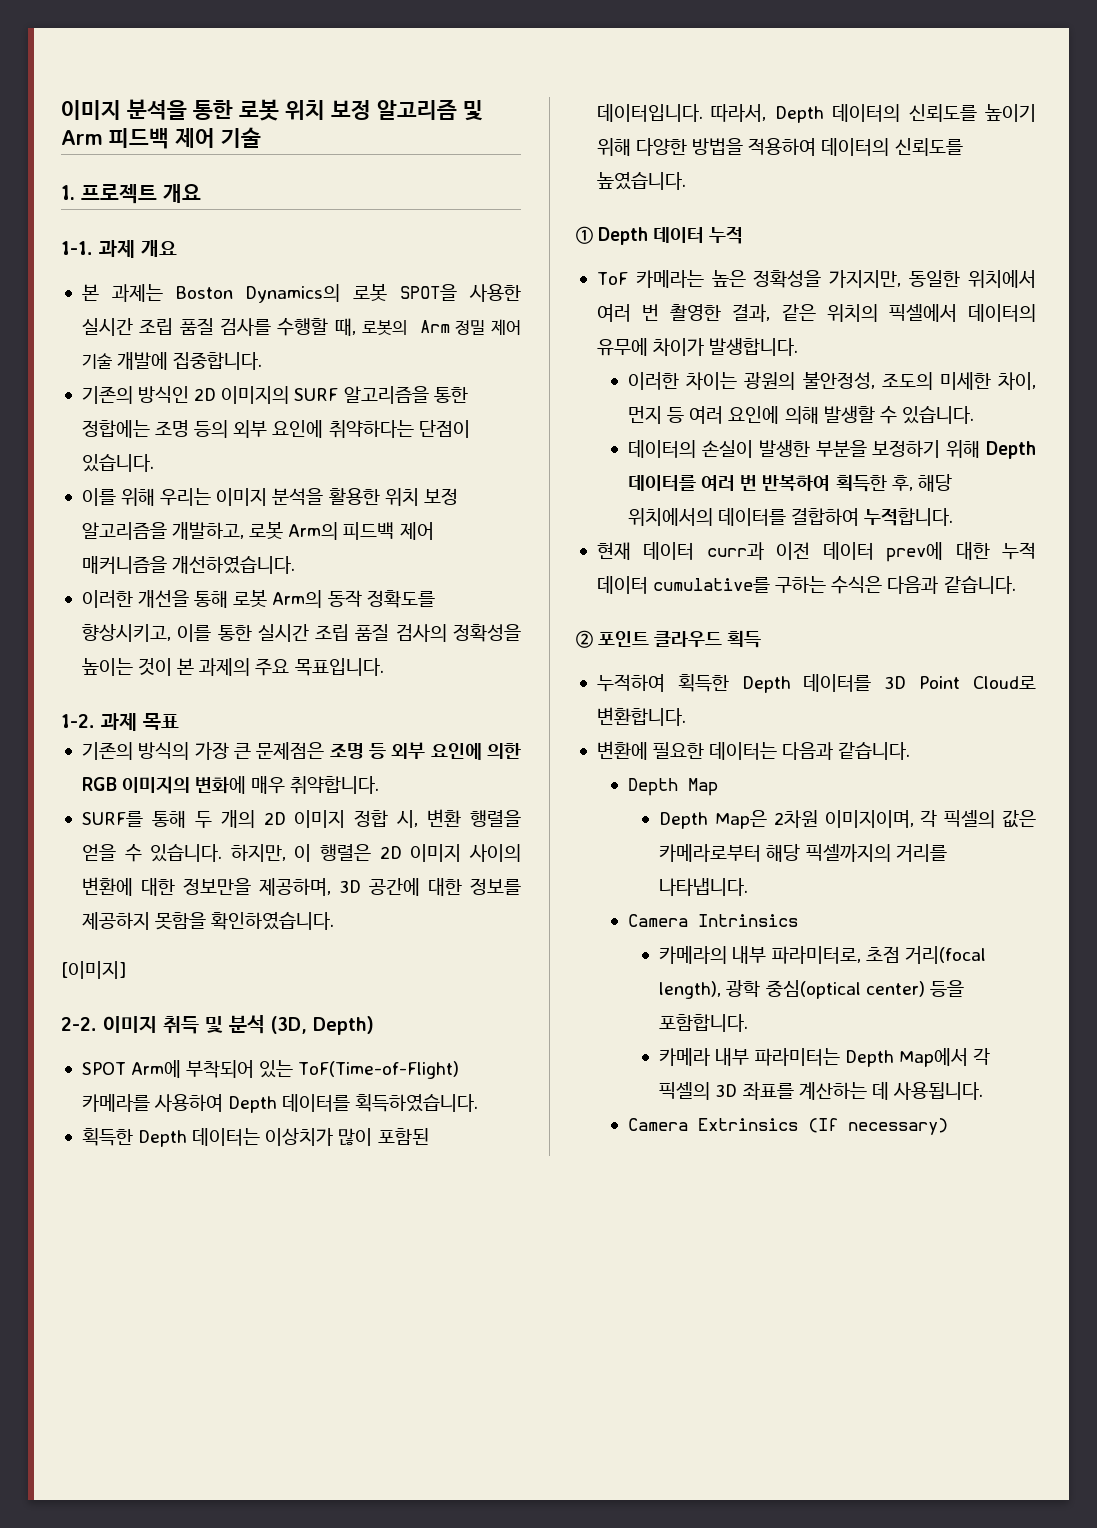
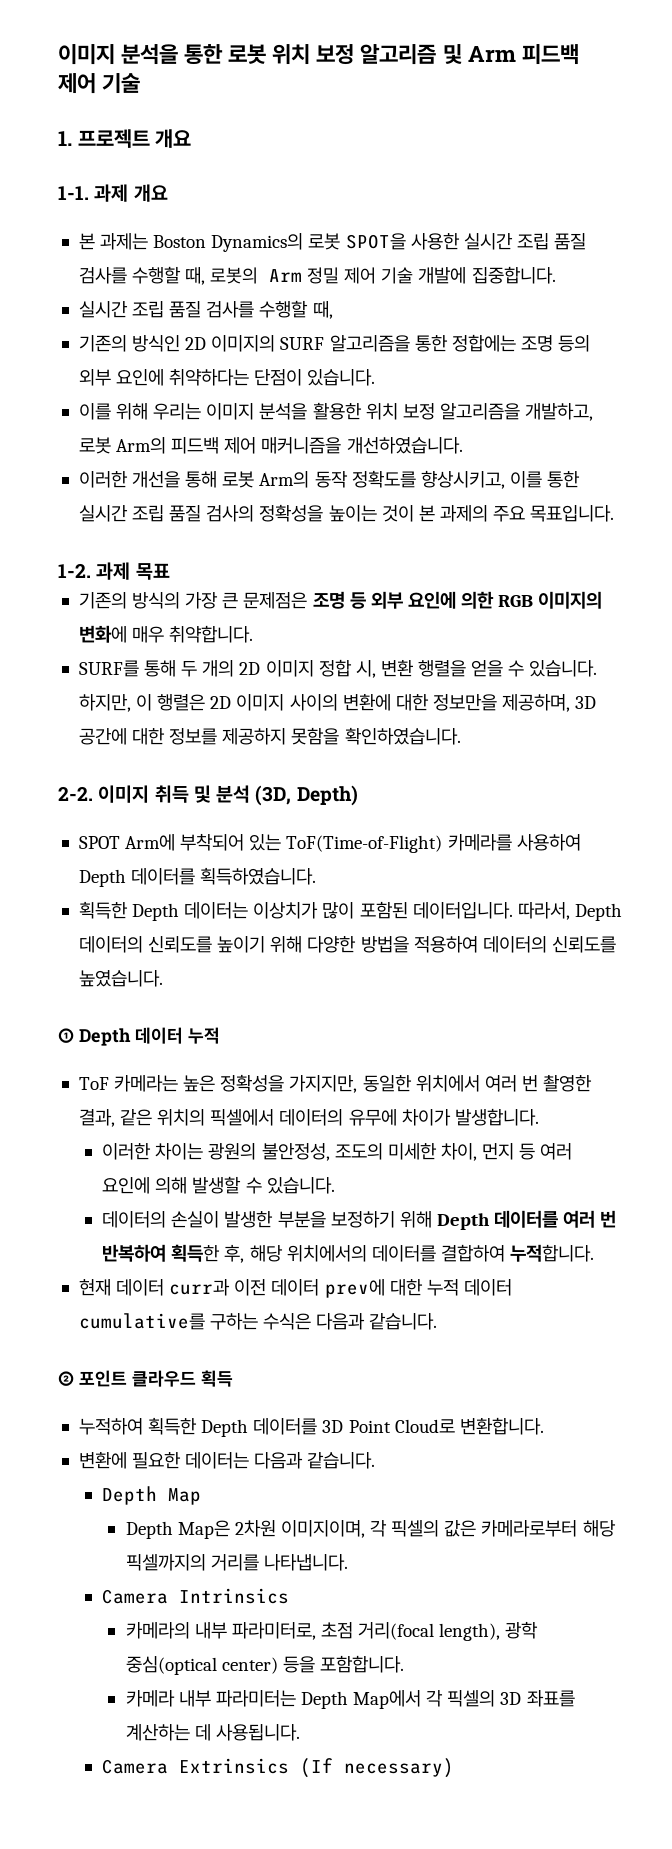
  본 과제는 Boston Dynamics의 로봇 SPOT을 사용한 실시간 조립 품질 검사를 수행할 때, 로봇의 Arm 정밀 제어 기술 개발에 집중합니다.
+ 실시간 조립 품질 검사를 수행할 때,
- [이미지]

